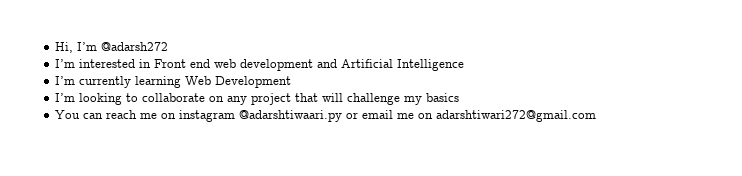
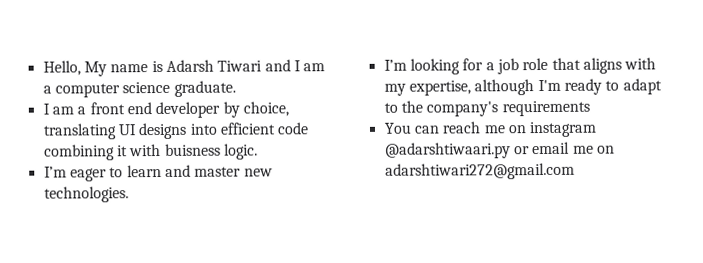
- Hi, I’m @adarsh272
- I’m interested in Front end web development and Artificial Intelligence
- I’m currently learning Web Development
- I’m looking to collaborate on any project that will challenge my basics
+ Hello, My name is Adarsh Tiwari and I am a computer science graduate.
+ I am a front end developer by choice, translating UI designs into efficient code combining it with buisness logic.
+ I’m eager to learn and master new technologies.
+ I’m looking for a job role that aligns with my expertise, although I'm ready to adapt to the company's requirements

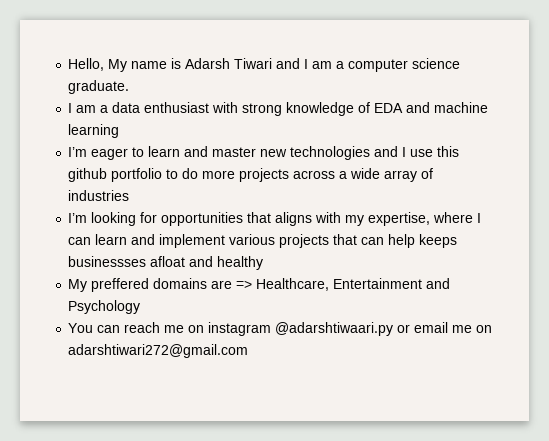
- I am a front end developer by choice, translating UI designs into efficient code combining it with buisness logic.
+ I am a data enthusiast with strong knowledge of EDA and machine learning
- I’m eager to learn and master new technologies.
+ I’m eager to learn and master new technologies and I use this github portfolio to do more projects across a wide array of industries
- I’m looking for a job role that aligns with my expertise, although I'm ready to adapt to the company's requirements
+ I’m looking for opportunities that aligns with my expertise, where I can learn and implement various projects that can help keeps businessses afloat and healthy
+ My preffered domains are => Healthcare, Entertainment and Psychology

